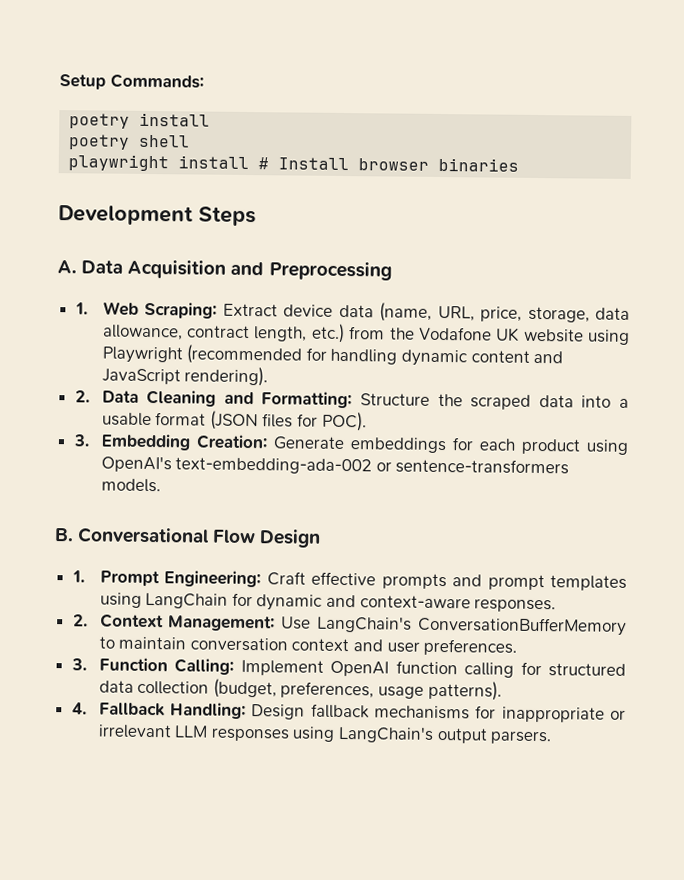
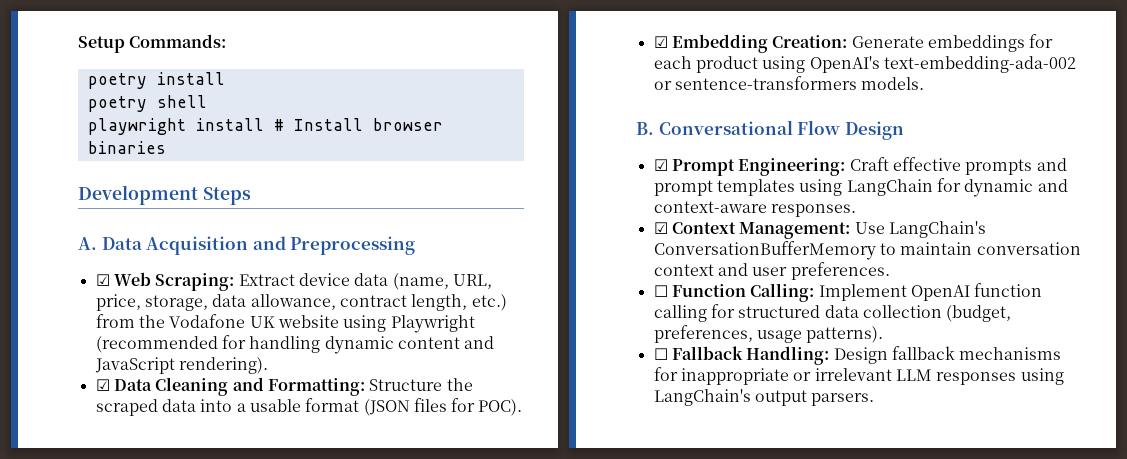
- 1. Web Scraping: Extract device data (name, URL, price, storage, data allowance, contract length, etc.) from the Vodafone UK website using Playwright (recommended for handling dynamic content and JavaScript rendering).
+ ☑ Web Scraping: Extract device data (name, URL, price, storage, data allowance, contract length, etc.) from the Vodafone UK website using Playwright (recommended for handling dynamic content and JavaScript rendering).
- 2. Data Cleaning and Formatting: Structure the scraped data into a usable format (JSON files for POC).
+ ☑ Data Cleaning and Formatting: Structure the scraped data into a usable format (JSON files for POC).
- 3. Embedding Creation: Generate embeddings for each product using OpenAI's text-embedding-ada-002 or sentence-transformers models.
+ ☑ Embedding Creation: Generate embeddings for each product using OpenAI's text-embedding-ada-002 or sentence-transformers models.
- 1. Prompt Engineering: Craft effective prompts and prompt templates using LangChain for dynamic and context-aware responses.
+ ☑ Prompt Engineering: Craft effective prompts and prompt templates using LangChain for dynamic and context-aware responses.
- 2. Context Management: Use LangChain's ConversationBufferMemory to maintain conversation context and user preferences.
+ ☑ Context Management: Use LangChain's ConversationBufferMemory to maintain conversation context and user preferences.
- 3. Function Calling: Implement OpenAI function calling for structured data collection (budget, preferences, usage patterns).
+ ☐ Function Calling: Implement OpenAI function calling for structured data collection (budget, preferences, usage patterns).
- 4. Fallback Handling: Design fallback mechanisms for inappropriate or irrelevant LLM responses using LangChain's output parsers.
+ ☐ Fallback Handling: Design fallback mechanisms for inappropriate or irrelevant LLM responses using LangChain's output parsers.

